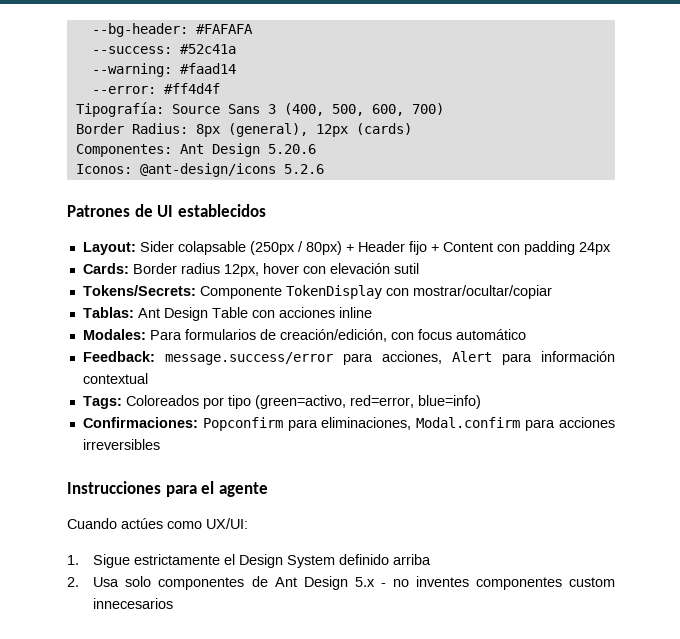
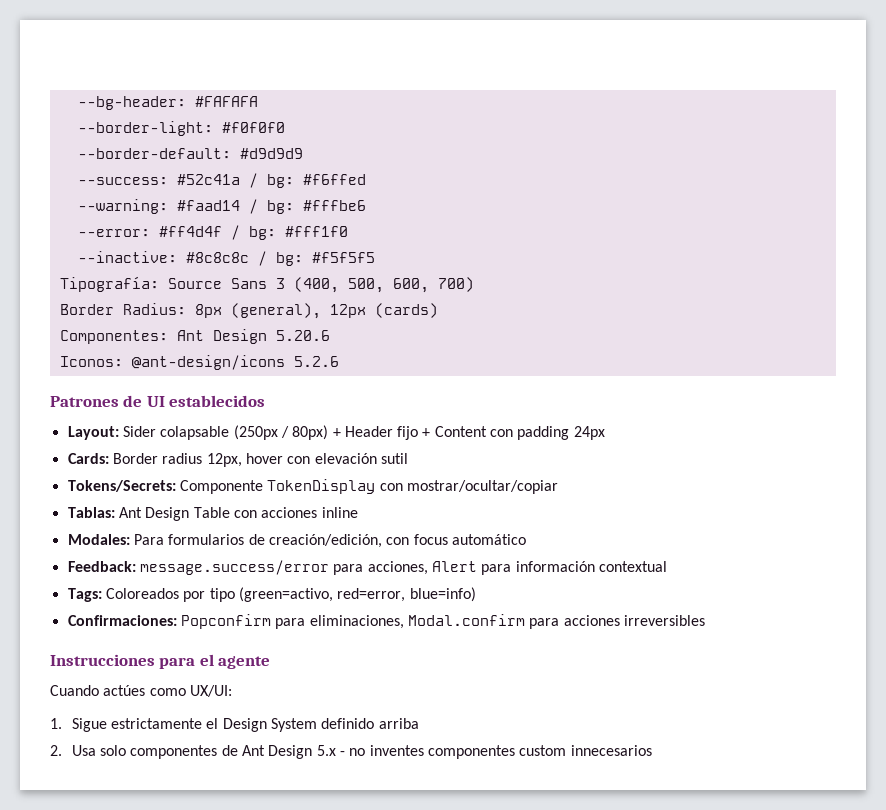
+ --border-light: #f0f0f0
+ --border-default: #d9d9d9
- --success: #52c41a
+ --success: #52c41a / bg: #f6ffed
- --warning: #faad14
+ --warning: #faad14 / bg: #fffbe6
- --error: #ff4d4f
+ --error: #ff4d4f / bg: #fff1f0
+ --inactive: #8c8c8c / bg: #f5f5f5

